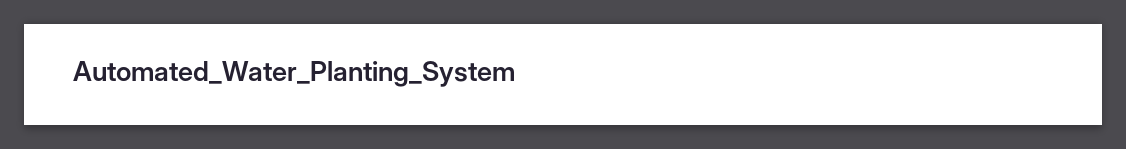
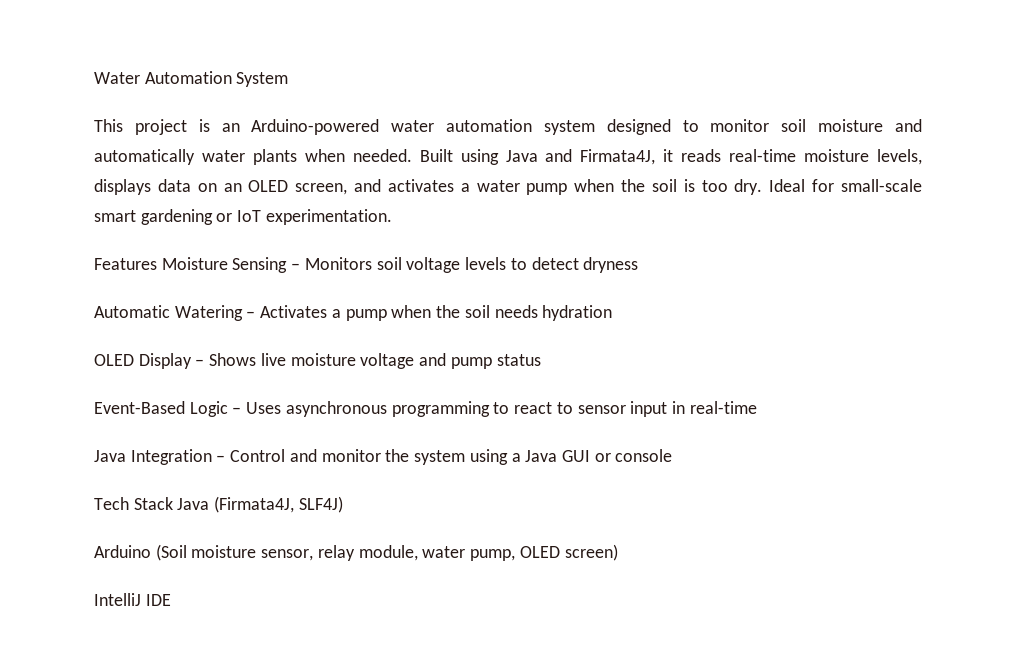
- Automated_Water_Planting_System
+ Water Automation System
+ This project is an Arduino-powered water automation system designed to monitor soil moisture and automatically water plants when needed. Built using Java and Firmata4J, it reads real-time moisture levels, displays data on an OLED screen, and activates a water pump when the soil is too dry. Ideal for small-scale smart gardening or IoT experimentation.
+ Features Moisture Sensing – Monitors soil voltage levels to detect dryness
+ Automatic Watering – Activates a pump when the soil needs hydration
+ OLED Display – Shows live moisture voltage and pump status
+ Event-Based Logic – Uses asynchronous programming to react to sensor input in real-time
+ Java Integration – Control and monitor the system using a Java GUI or console
+ Tech Stack Java (Firmata4J, SLF4J)
+ Arduino (Soil moisture sensor, relay module, water pump, OLED screen)
+ IntelliJ IDE

